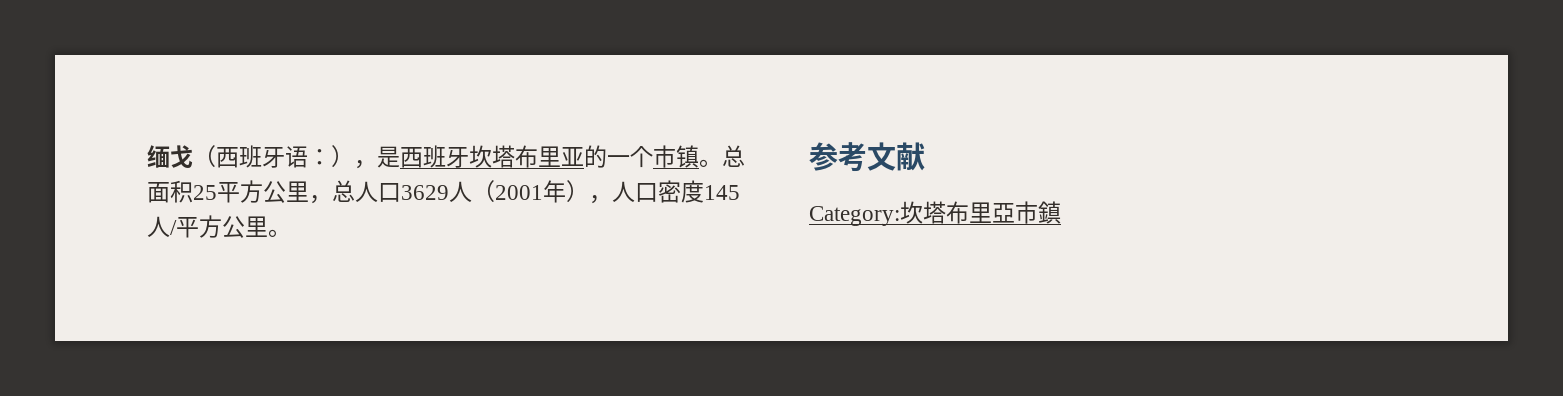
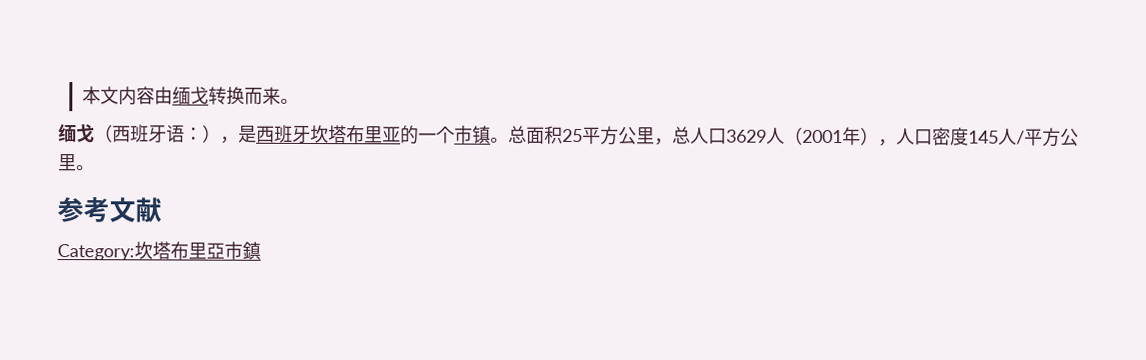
+ 本文内容由缅戈转换而来。

